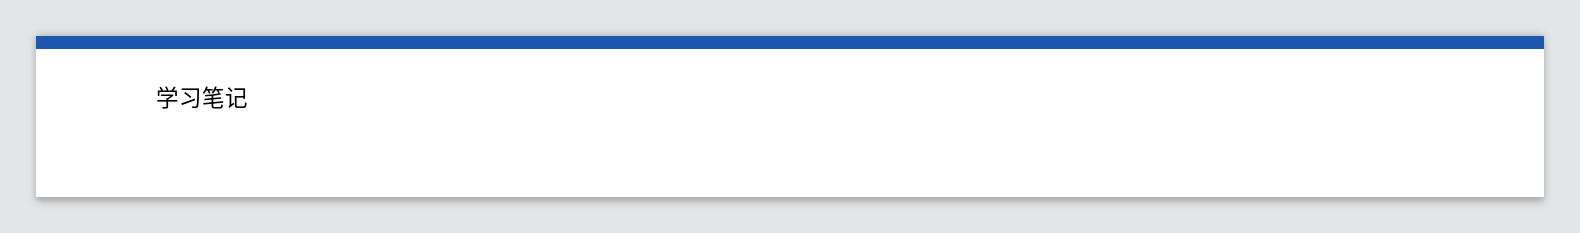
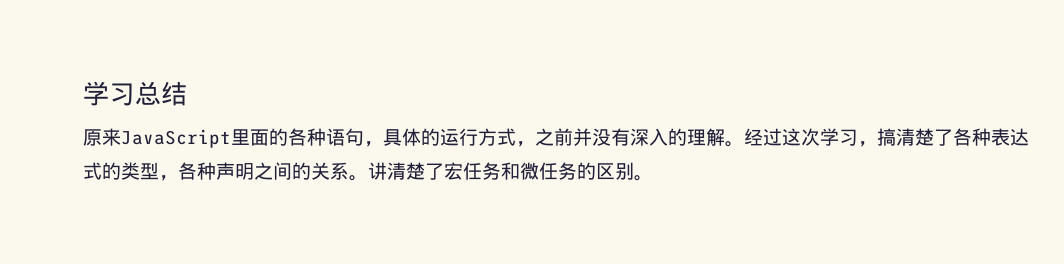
- 学习笔记
+ 学习总结
+ 原来JavaScript里面的各种语句，具体的运行方式，之前并没有深入的理解。经过这次学习，搞清楚了各种表达式的类型，各种声明之间的关系。讲清楚了宏任务和微任务的区别。

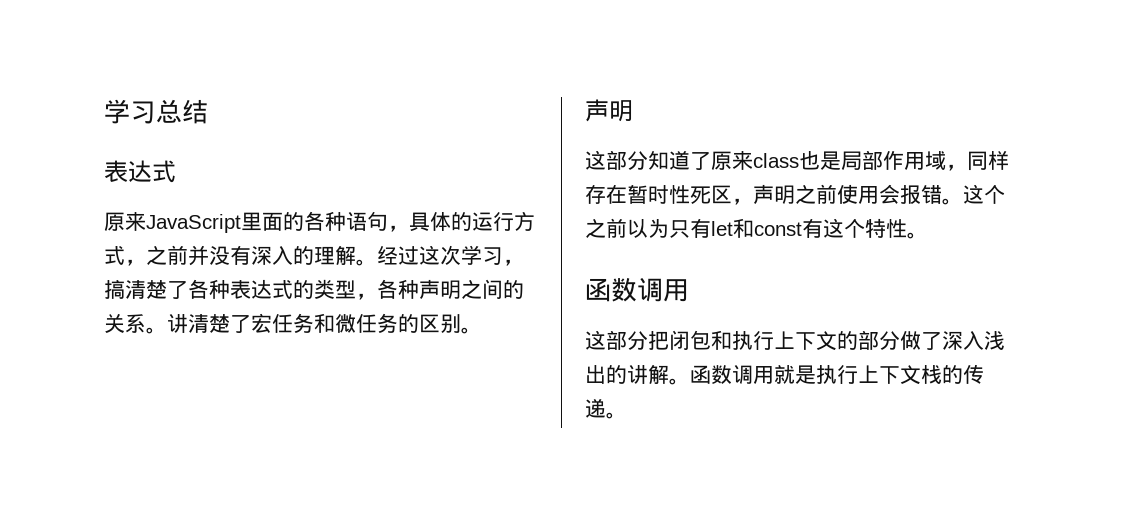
  学习总结
+ 表达式
  讲清楚了宏任务和微任务的区别。
+ 声明
+ 这部分知道了原来class也是局部作用域，同样存在暂时性死区，声明之前使用会报错。这个之前以为只有let和const有这个特性。
+ 函数调用
+ 这部分把闭包和执行上下文的部分做了深入浅出的讲解。函数调用就是执行上下文栈的传递。

